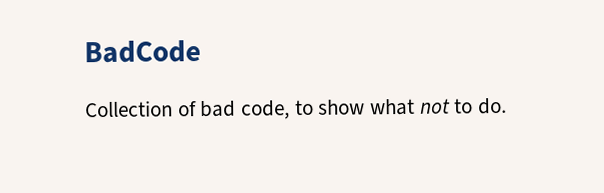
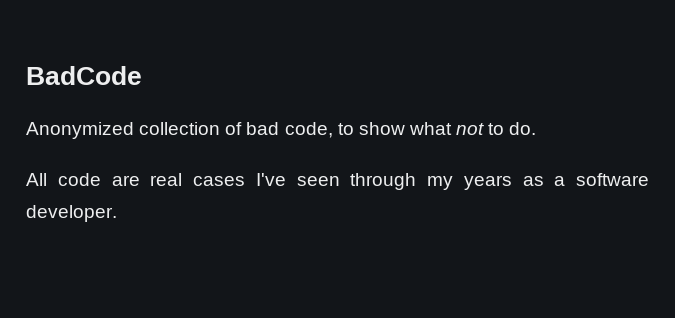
- Collection of bad code, to show what not to do.
+ Anonymized collection of bad code, to show what not to do.
+ All code are real cases I've seen through my years as a software developer.

